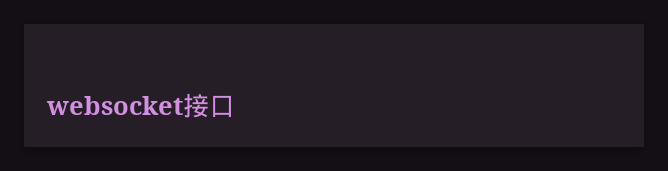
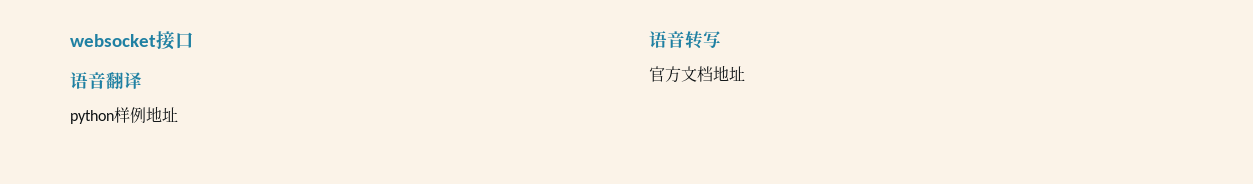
+ 语音翻译
+ python样例地址
+ 语音转写
+ 官方文档地址

